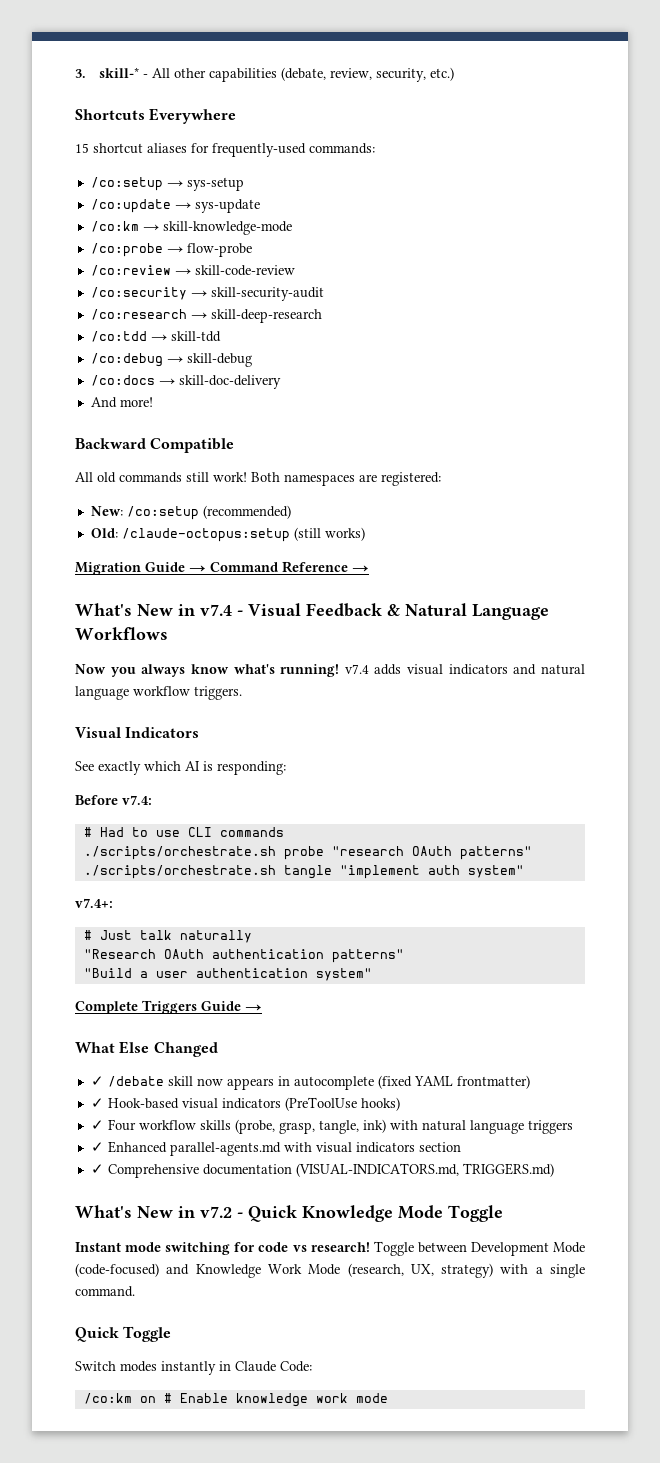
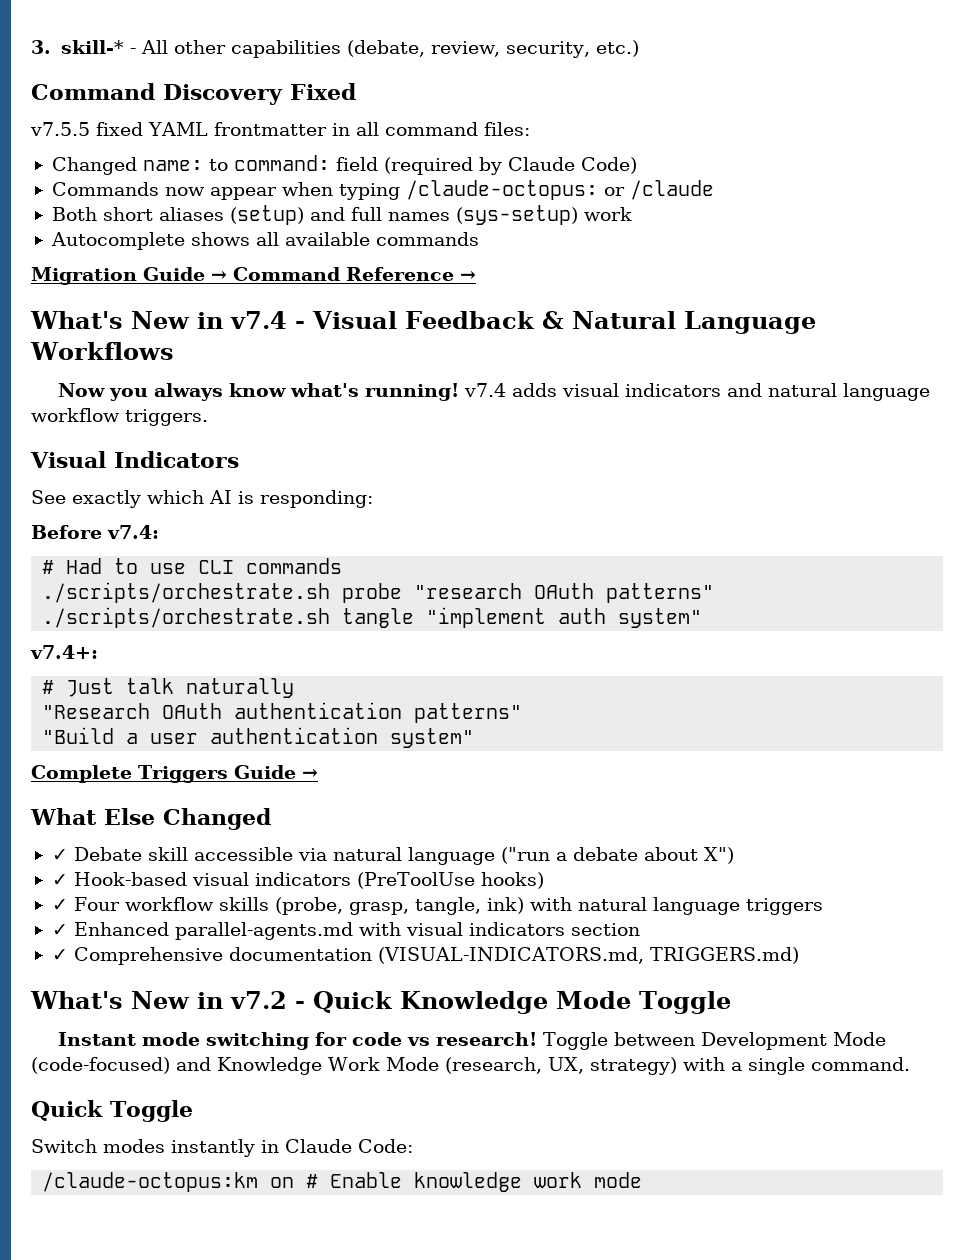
- Shortcuts Everywhere
- 15 shortcut aliases for frequently-used commands:
- /co:setup → sys-setup
- /co:update → sys-update
- /co:km → skill-knowledge-mode
- /co:probe → flow-probe
- /co:review → skill-code-review
- /co:security → skill-security-audit
- /co:research → skill-deep-research
- /co:tdd → skill-tdd
- /co:debug → skill-debug
- /co:docs → skill-doc-delivery
- And more!
- Backward Compatible
- All old commands still work! Both namespaces are registered:
- New: /co:setup (recommended)
- Old: /claude-octopus:setup (still works)
+ Command Discovery Fixed
+ v7.5.5 fixed YAML frontmatter in all command files:
+ Changed name: to command: field (required by Claude Code)
+ Commands now appear when typing /claude-octopus: or /claude
+ Both short aliases (setup) and full names (sys-setup) work
+ Autocomplete shows all available commands
- ✓ /debate skill now appears in autocomplete (fixed YAML frontmatter)
+ ✓ Debate skill accessible via natural language ("run a debate about X")
- /co:km on # Enable knowledge work mode
+ /claude-octopus:km on # Enable knowledge work mode

